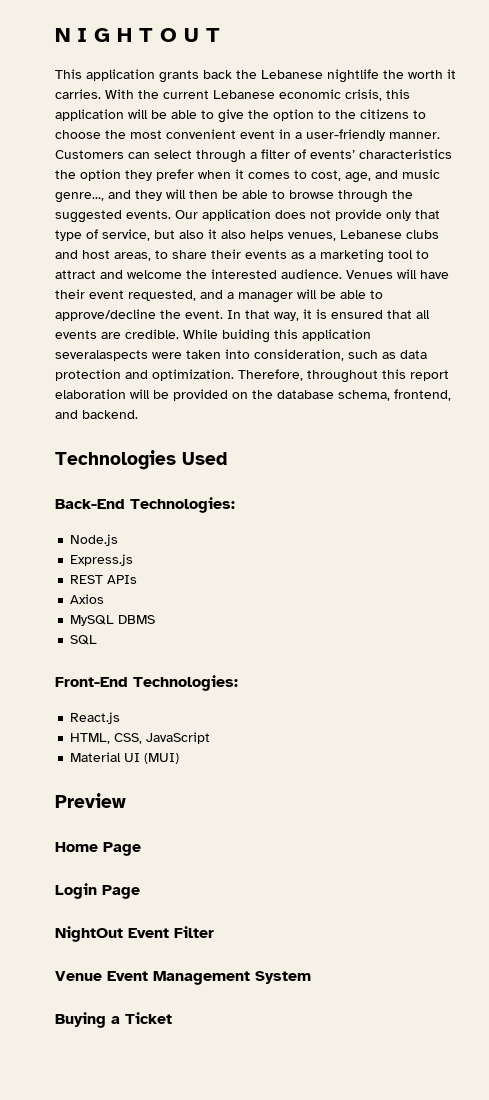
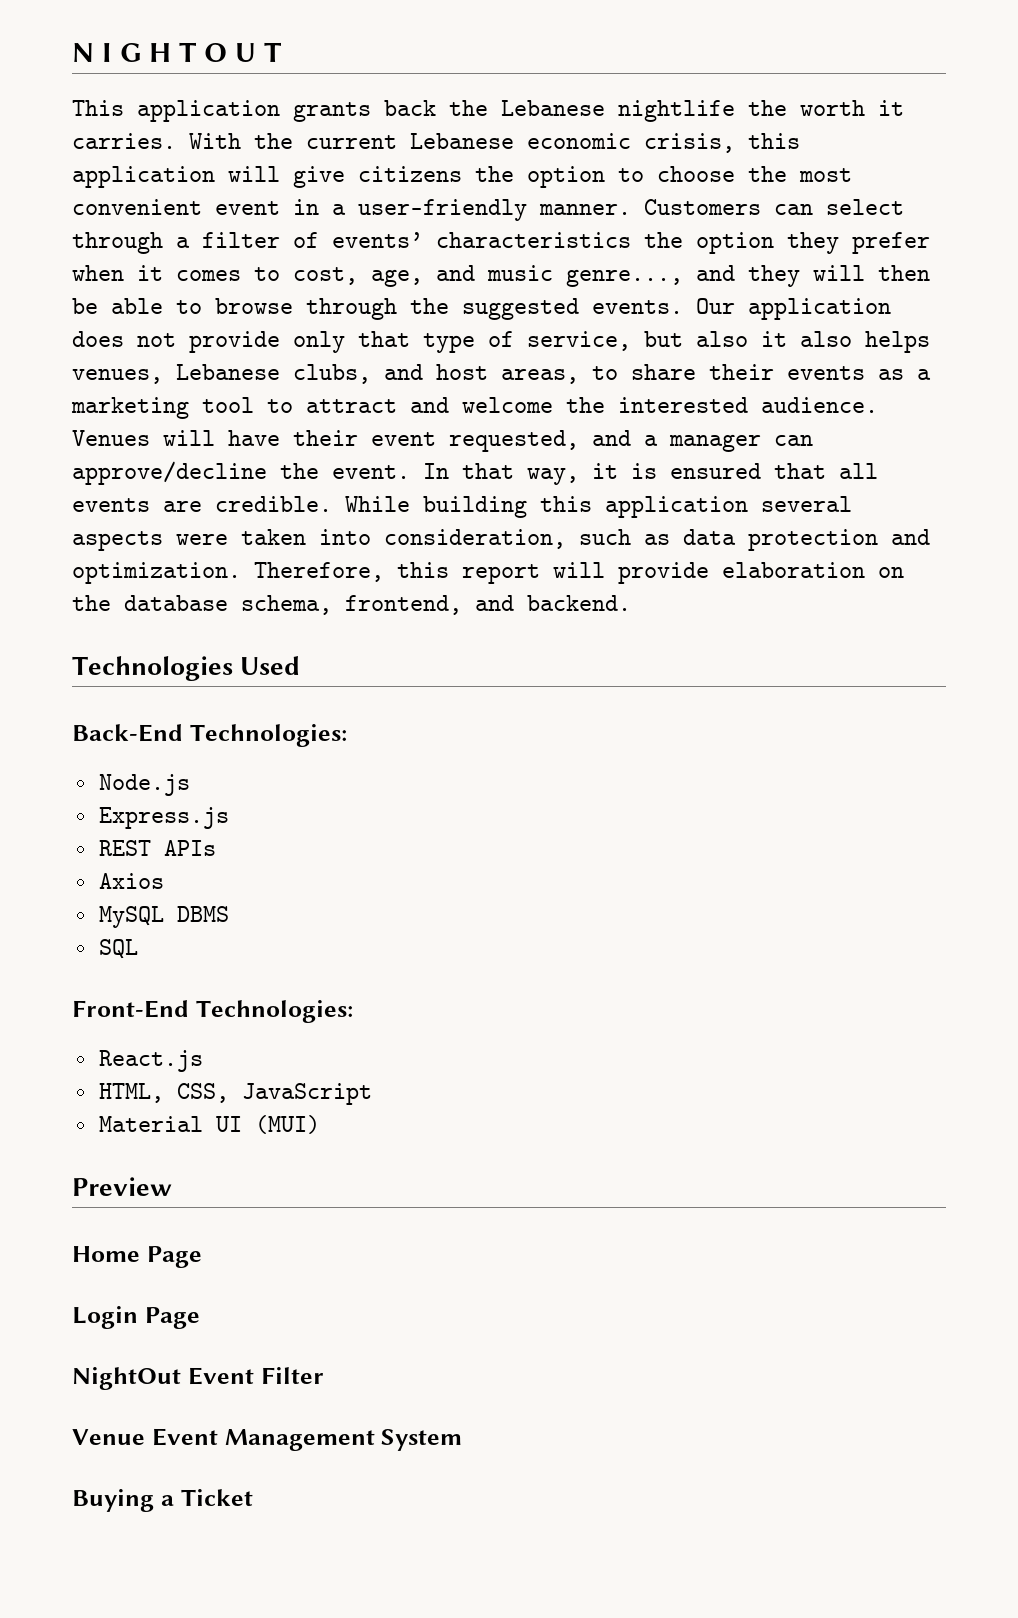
- With the current Lebanese economic crisis, this application will be able to give the option to the citizens to choose the most convenient event in a user-friendly manner.
+ With the current Lebanese economic crisis, this application will give citizens the option to choose the most convenient event in a user-friendly manner.
- Our application does not provide only that type of service, but also it also helps venues, Lebanese clubs and host areas, to share their events as a marketing tool to attract and welcome the interested audience.
+ Our application does not provide only that type of service, but also it also helps venues, Lebanese clubs, and host areas, to share their events as a marketing tool to attract and welcome the interested audience.
- Venues will have their event requested, and a manager will be able to approve/decline the event.
+ Venues will have their event requested, and a manager can approve/decline the event.
- While buiding this application severalaspects were taken into consideration, such as data protection and optimization.
+ While building this application several aspects were taken into consideration, such as data protection and optimization.
- Therefore, throughout this report elaboration will be provided on the database schema, frontend, and backend.
+ Therefore, this report will provide elaboration on the database schema, frontend, and backend.

